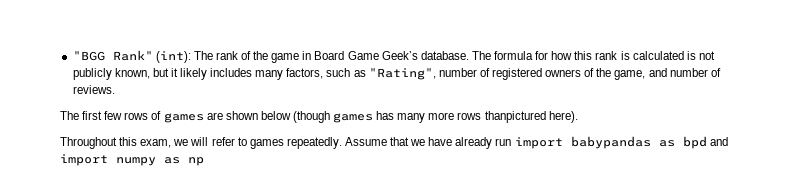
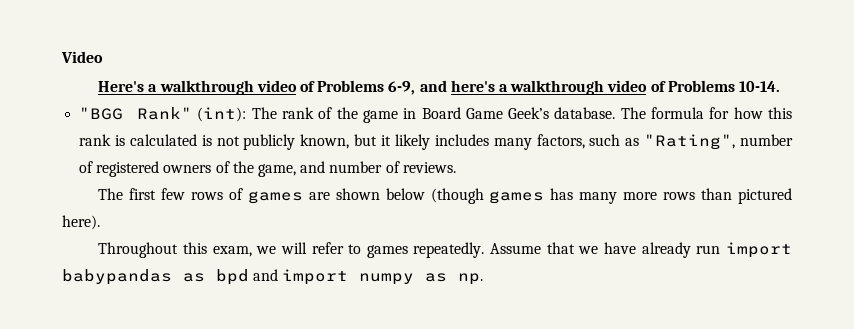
+ Video
+ Here's a walkthrough video of Problems 6-9, and here's a walkthrough video of Problems 10-14.
- The first few rows of games are shown below (though games has many more rows thanpictured here).
+ The first few rows of games are shown below (though games has many more rows than pictured here).
- Assume that we have already run import babypandas as bpd and import numpy as np
+ Assume that we have already run import babypandas as bpd and import numpy as np.

